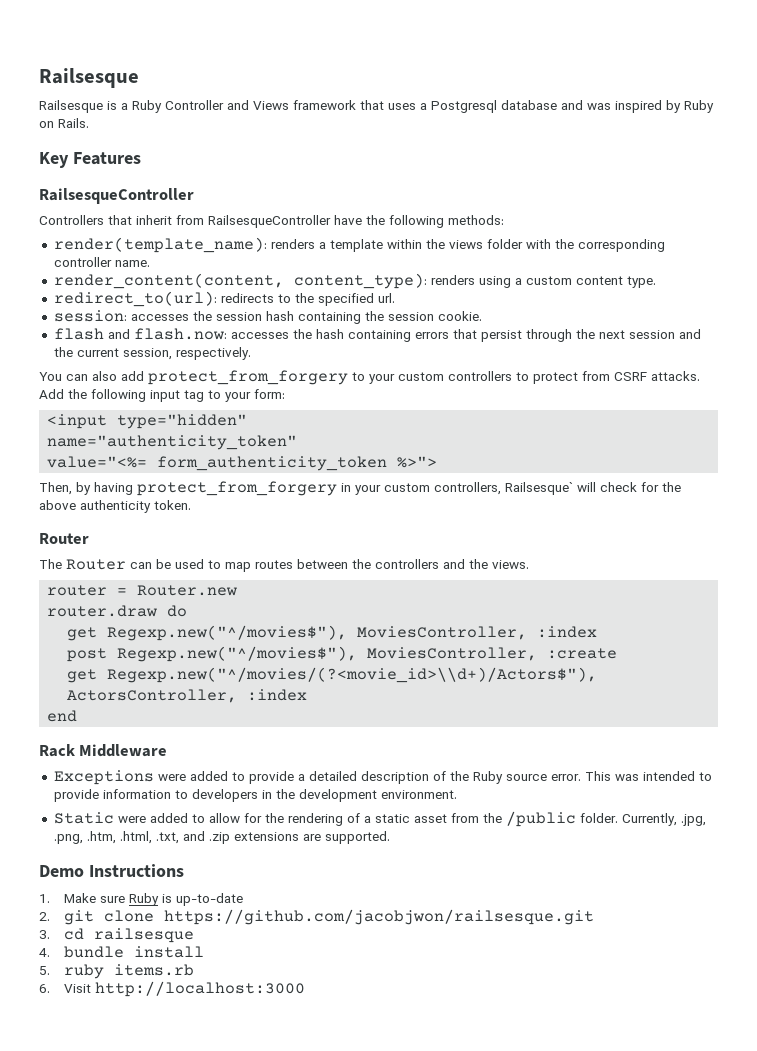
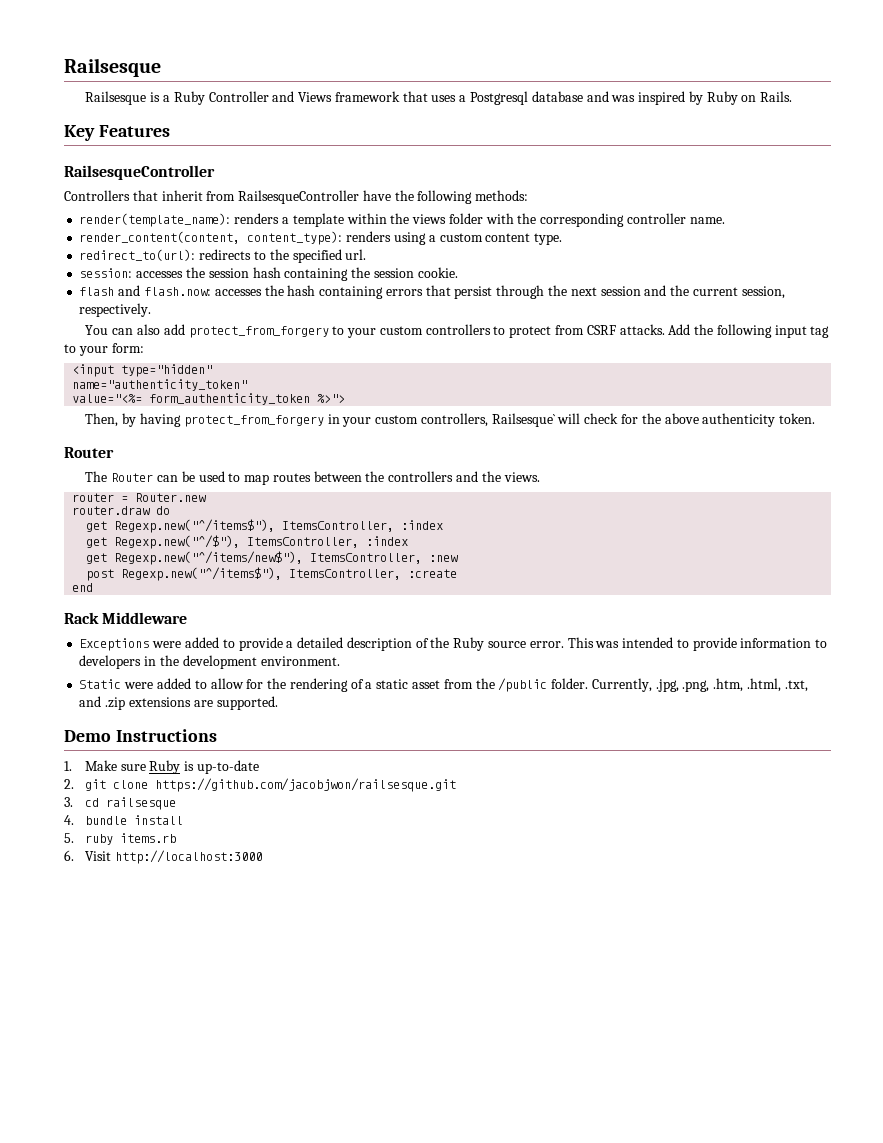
- get Regexp.new("^/movies$"), MoviesController, :index
- post Regexp.new("^/movies$"), MoviesController, :create
- get Regexp.new("^/movies/(?<movie_id>\\d+)/Actors$"), ActorsController, :index
+ get Regexp.new("^/items$"), ItemsController, :index
+ get Regexp.new("^/$"), ItemsController, :index
+ get Regexp.new("^/items/new$"), ItemsController, :new
+ post Regexp.new("^/items$"), ItemsController, :create

